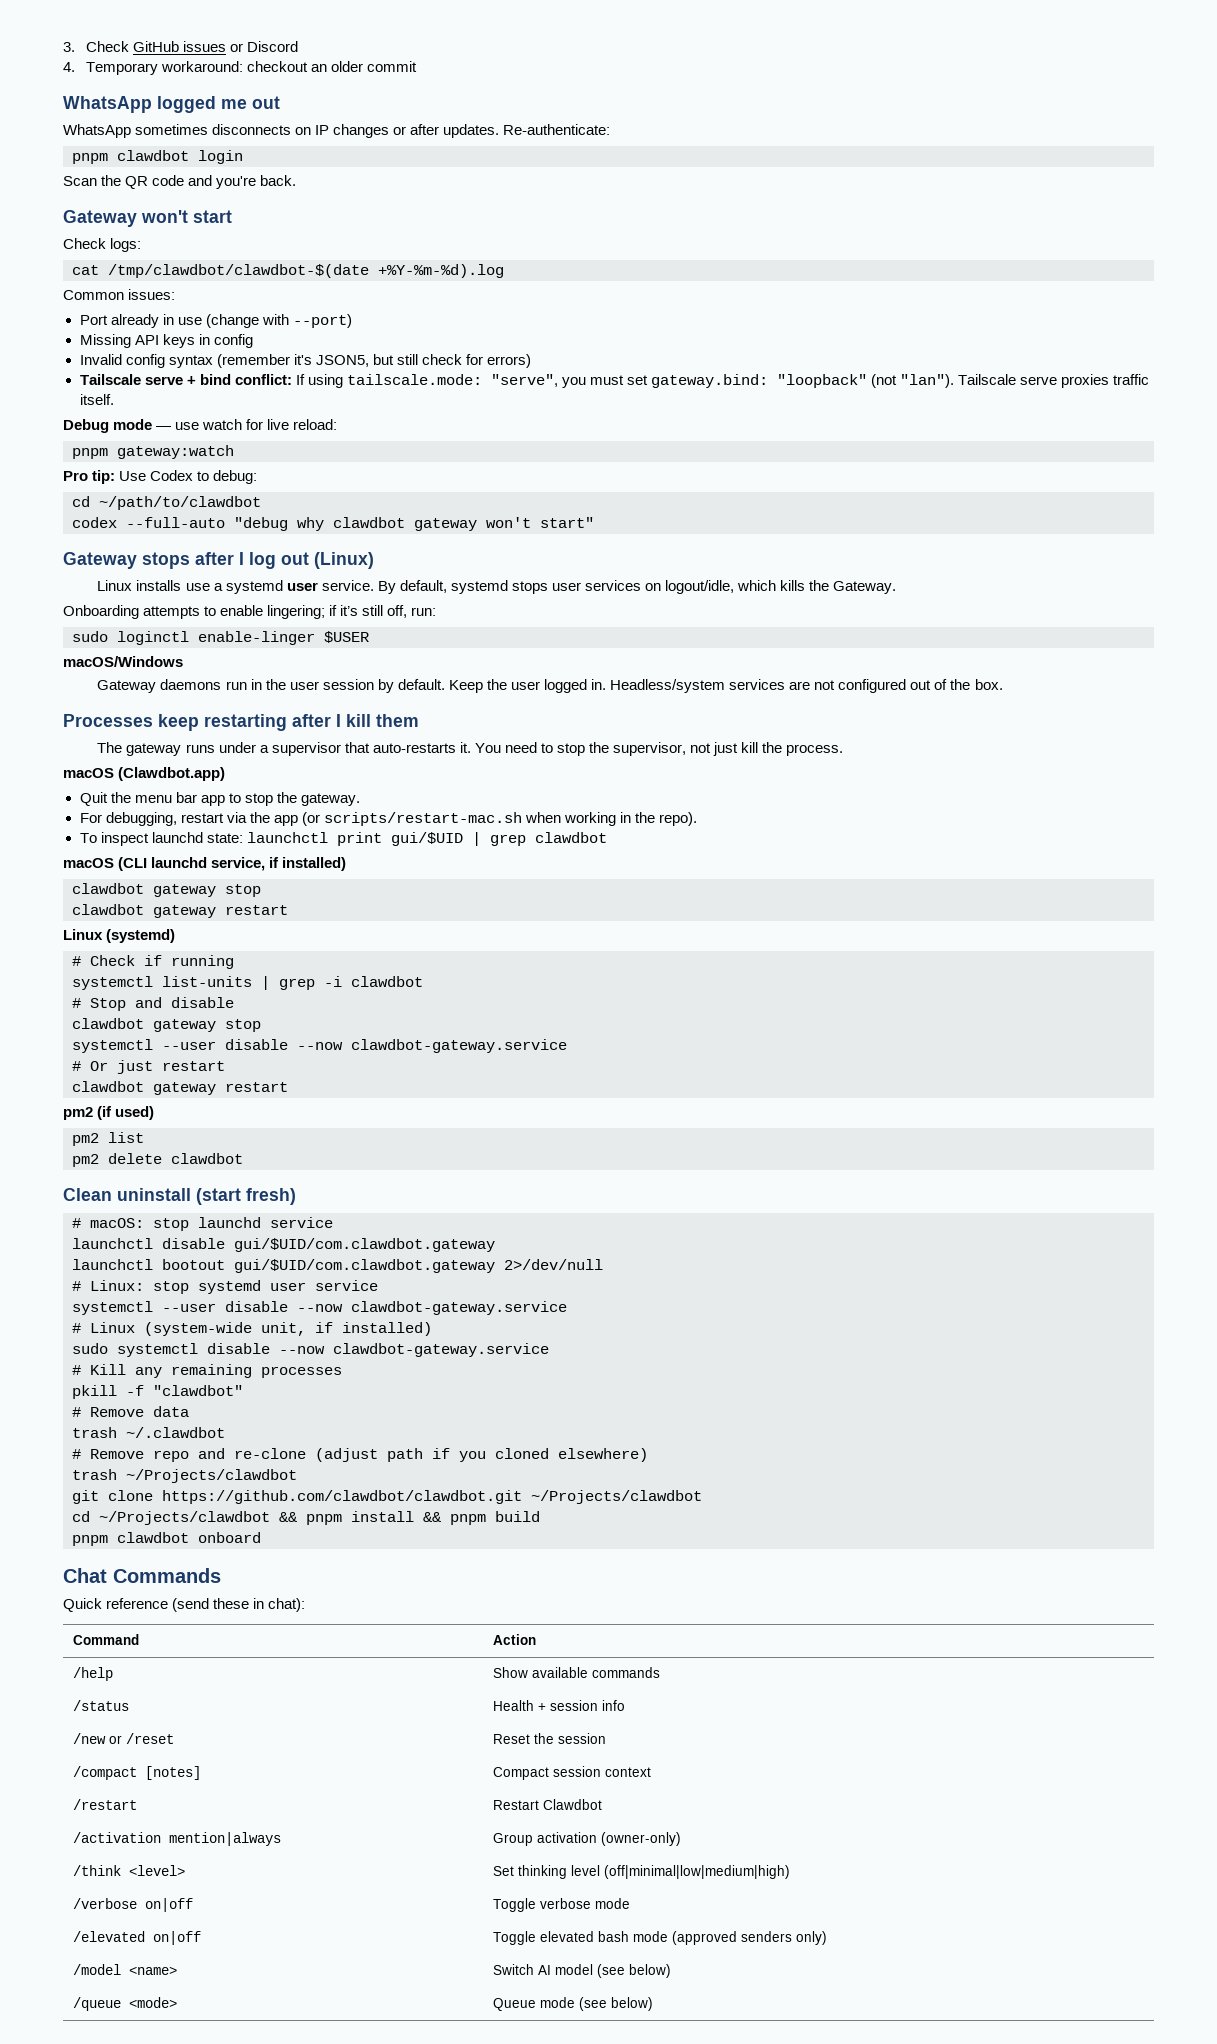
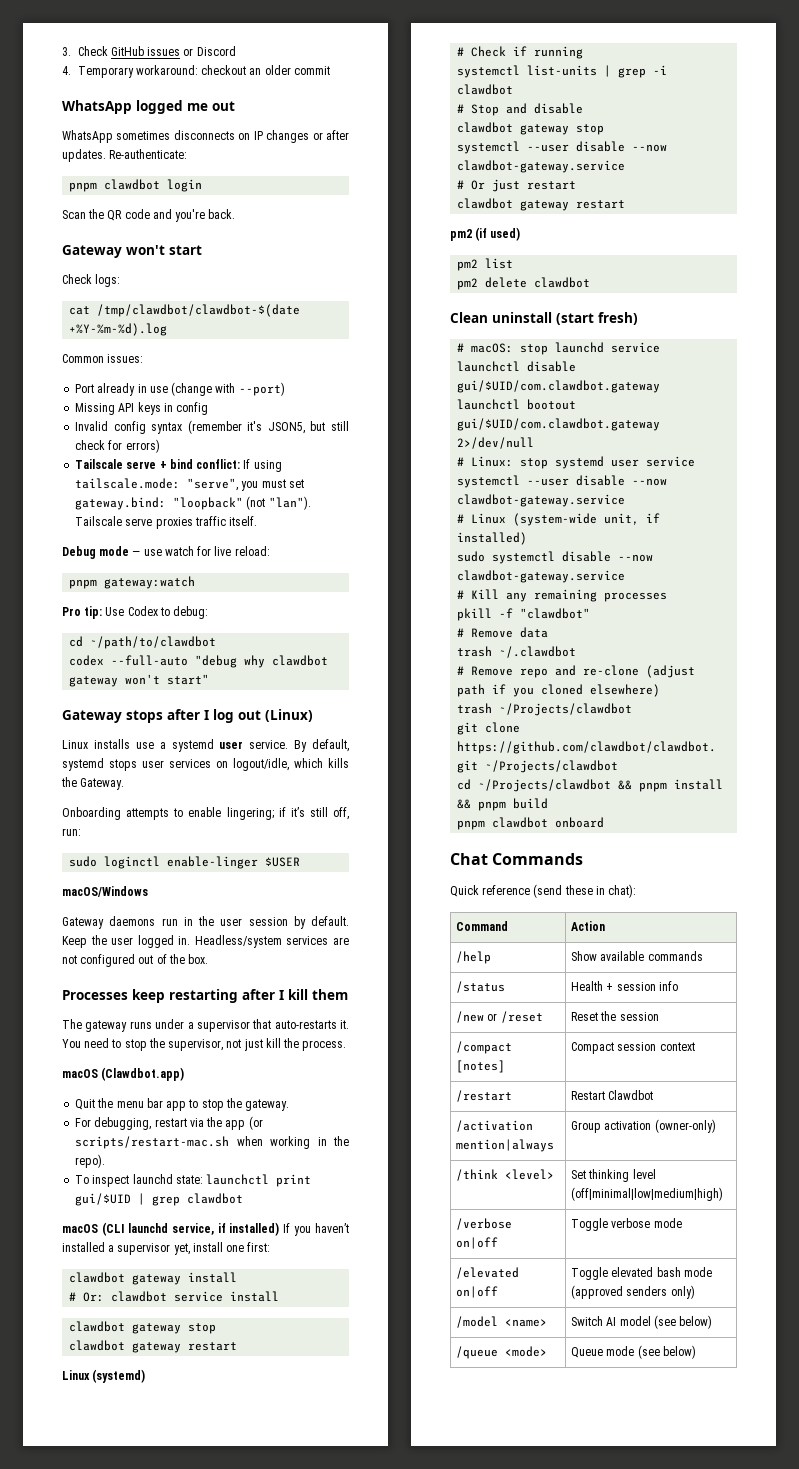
- macOS (CLI launchd service, if installed)
+ macOS (CLI launchd service, if installed) If you haven’t installed a supervisor yet, install one first:
+ clawdbot gateway install
+ # Or: clawdbot service install

